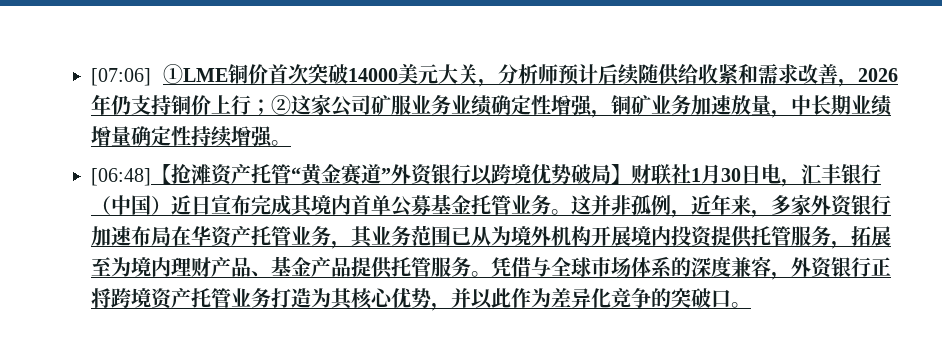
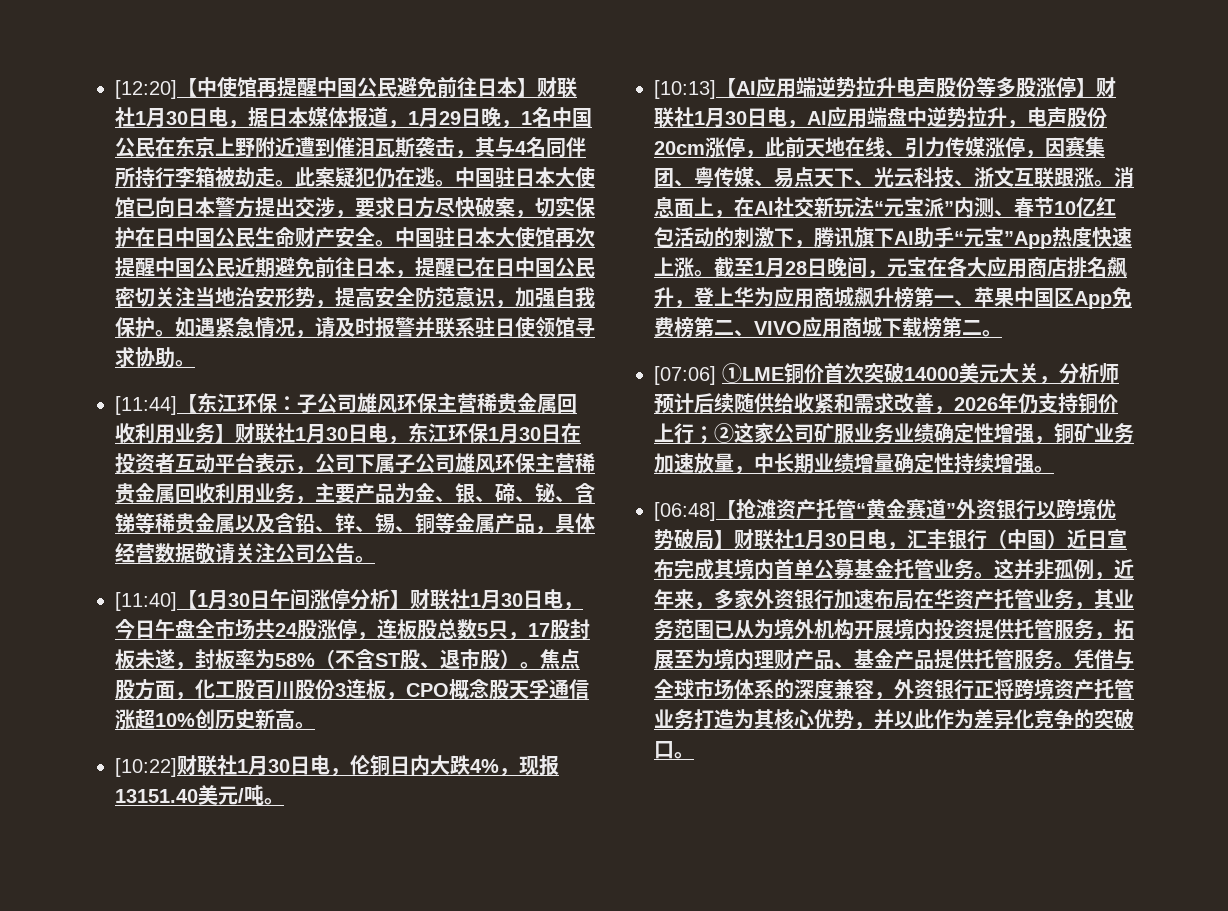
+ [12:20]【中使馆再提醒中国公民避免前往日本】财联社1月30日电，据日本媒体报道，1月29日晚，1名中国公民在东京上野附近遭到催泪瓦斯袭击，其与4名同伴所持行李箱被劫走。此案疑犯仍在逃。中国驻日本大使馆已向日本警方提出交涉，要求日方尽快破案，切实保护在日中国公民生命财产安全。中国驻日本大使馆再次提醒中国公民近期避免前往日本，提醒已在日中国公民密切关注当地治安形势，提高安全防范意识，加强自我保护。如遇紧急情况，请及时报警并联系驻日使领馆寻求协助。
+ [11:44]【东江环保：子公司雄风环保主营稀贵金属回收利用业务】财联社1月30日电，东江环保1月30日在投资者互动平台表示，公司下属子公司雄风环保主营稀贵金属回收利用业务，主要产品为金、银、碲、铋、含锑等稀贵金属以及含铅、锌、锡、铜等金属产品，具体经营数据敬请关注公司公告。
+ [11:40]【1月30日午间涨停分析】财联社1月30日电，今日午盘全市场共24股涨停，连板股总数5只，17股封板未遂，封板率为58%（不含ST股、退市股）。焦点股方面，化工股百川股份3连板，CPO概念股天孚通信涨超10%创历史新高。
+ [10:22]财联社1月30日电，伦铜日内大跌4%，现报13151.40美元/吨。
+ [10:13]【AI应用端逆势拉升电声股份等多股涨停】财联社1月30日电，AI应用端盘中逆势拉升，电声股份20cm涨停，此前天地在线、引力传媒涨停，因赛集团、粤传媒、易点天下、光云科技、浙文互联跟涨。消息面上，在AI社交新玩法“元宝派”内测、春节10亿红包活动的刺激下，腾讯旗下AI助手“元宝”App热度快速上涨。截至1月28日晚间，元宝在各大应用商店排名飙升，登上华为应用商城飙升榜第一、苹果中国区App免费榜第二、VIVO应用商城下载榜第二。

